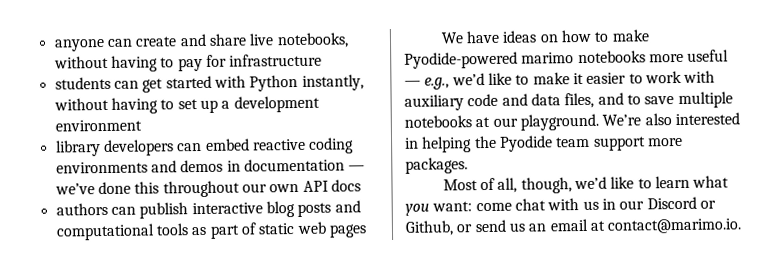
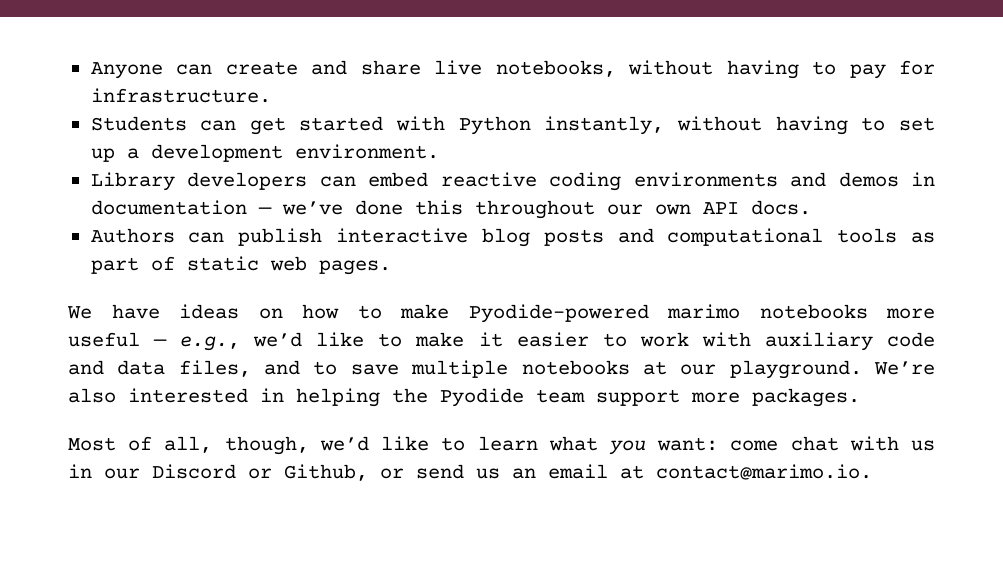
- anyone can create and share live notebooks, without having to pay for infrastructure
- students can get started with Python instantly, without having to set up a development environment
- library developers can embed reactive coding environments and demos in documentation — we’ve done this throughout our own API docs
- authors can publish interactive blog posts and computational tools as part of static web pages
+ Anyone can create and share live notebooks, without having to pay for infrastructure.
+ Students can get started with Python instantly, without having to set up a development environment.
+ Library developers can embed reactive coding environments and demos in documentation — we’ve done this throughout our own API docs.
+ Authors can publish interactive blog posts and computational tools as part of static web pages.

